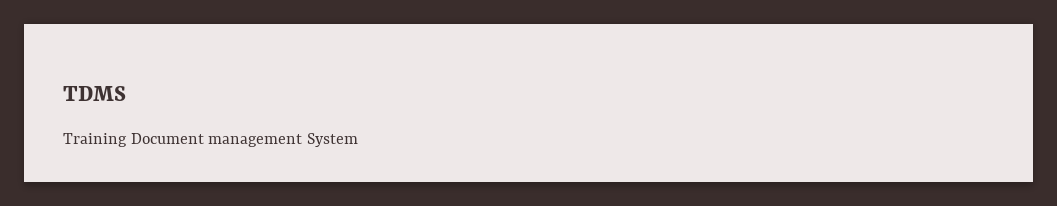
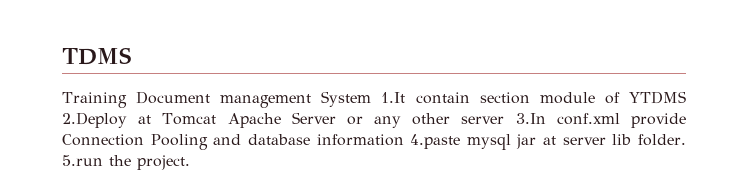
- Training Document management System
+ Training Document management System 1.It contain section module of YTDMS 2.Deploy at Tomcat Apache Server or any other server 3.In conf.xml provide Connection Pooling and database information 4.paste mysql jar at server lib folder. 5.run the project.

